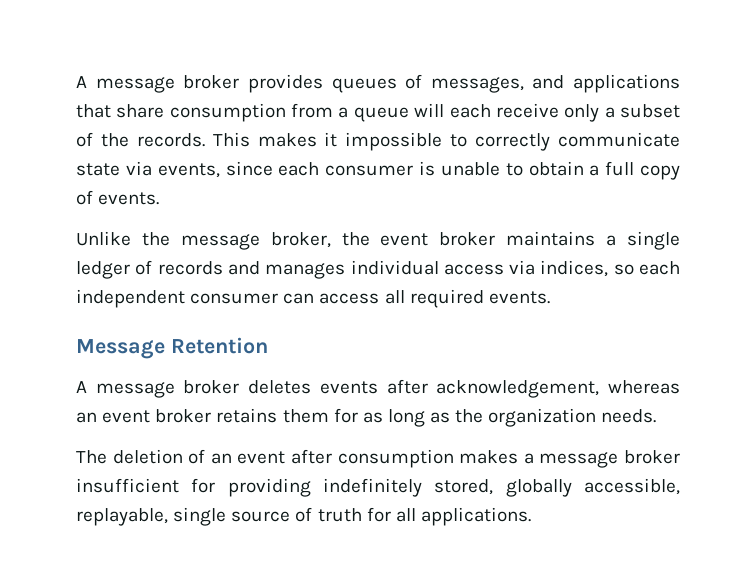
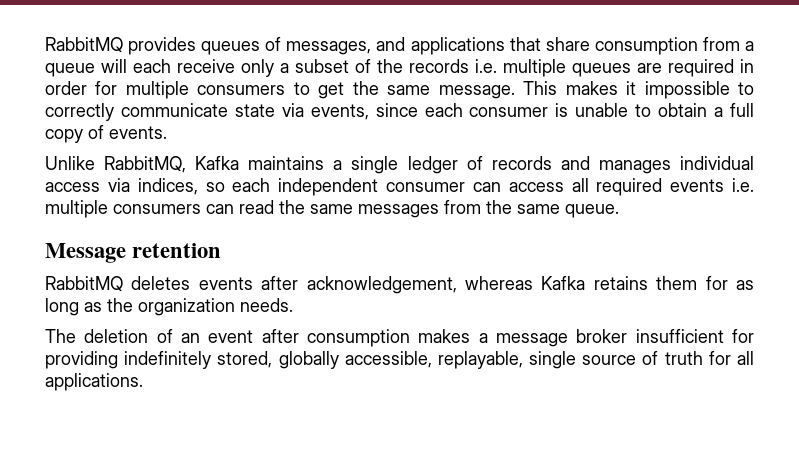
- A message broker provides queues of messages, and applications that share consumption from a queue will each receive only a subset of the records.
+ RabbitMQ provides queues of messages, and applications that share consumption from a queue will each receive only a subset of the records i.e. multiple queues are required in order for multiple consumers to get the same message.
- Unlike the message broker, the event broker maintains a single ledger of records and manages individual access via indices, so each independent consumer can access all required events.
- Message Retention
- A message broker deletes events after acknowledgement, whereas an event broker retains them for as long as the organization needs.
+ Unlike RabbitMQ, Kafka maintains a single ledger of records and manages individual access via indices, so each independent consumer can access all required events i.e. multiple consumers can read the same messages from the same queue.
+ Message retention
+ RabbitMQ deletes events after acknowledgement, whereas Kafka retains them for as long as the organization needs.

